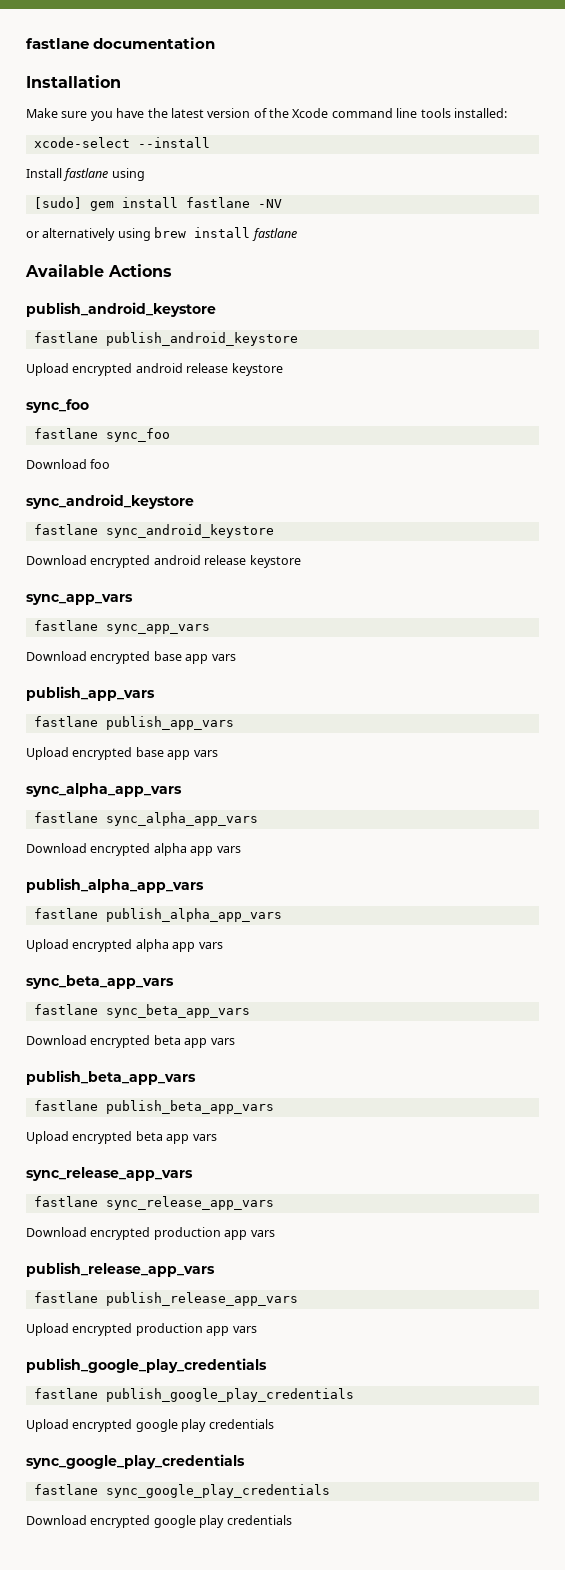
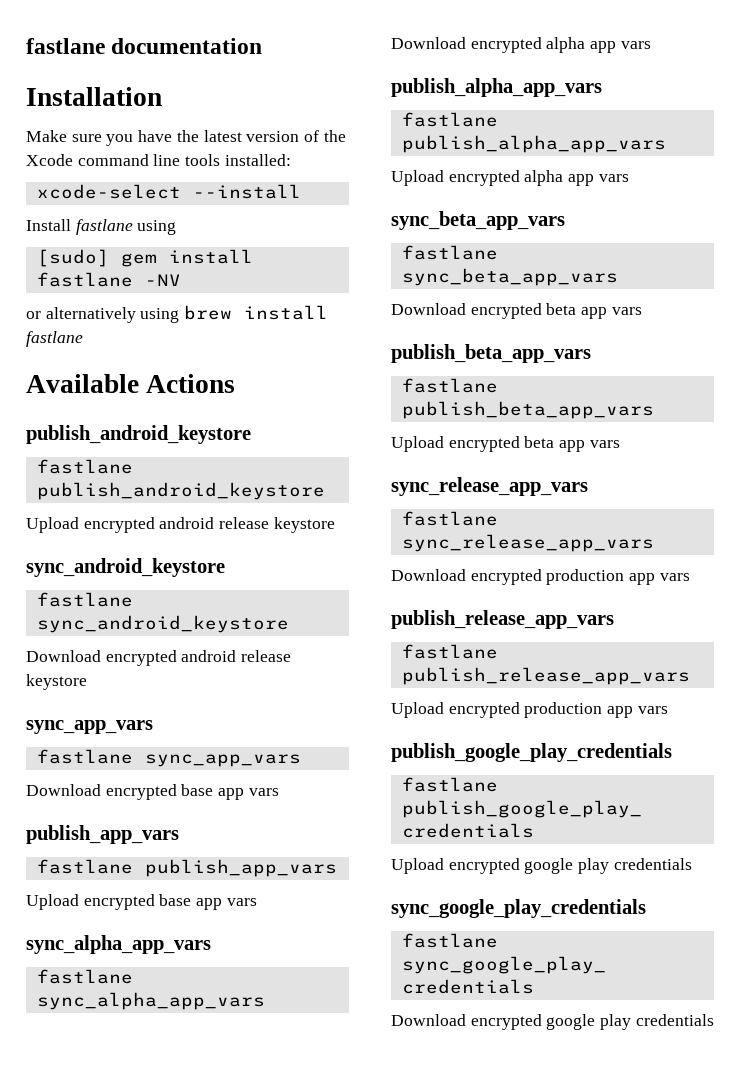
  Upload encrypted android release keystore
- sync_foo
- fastlane sync_foo
- Download foo

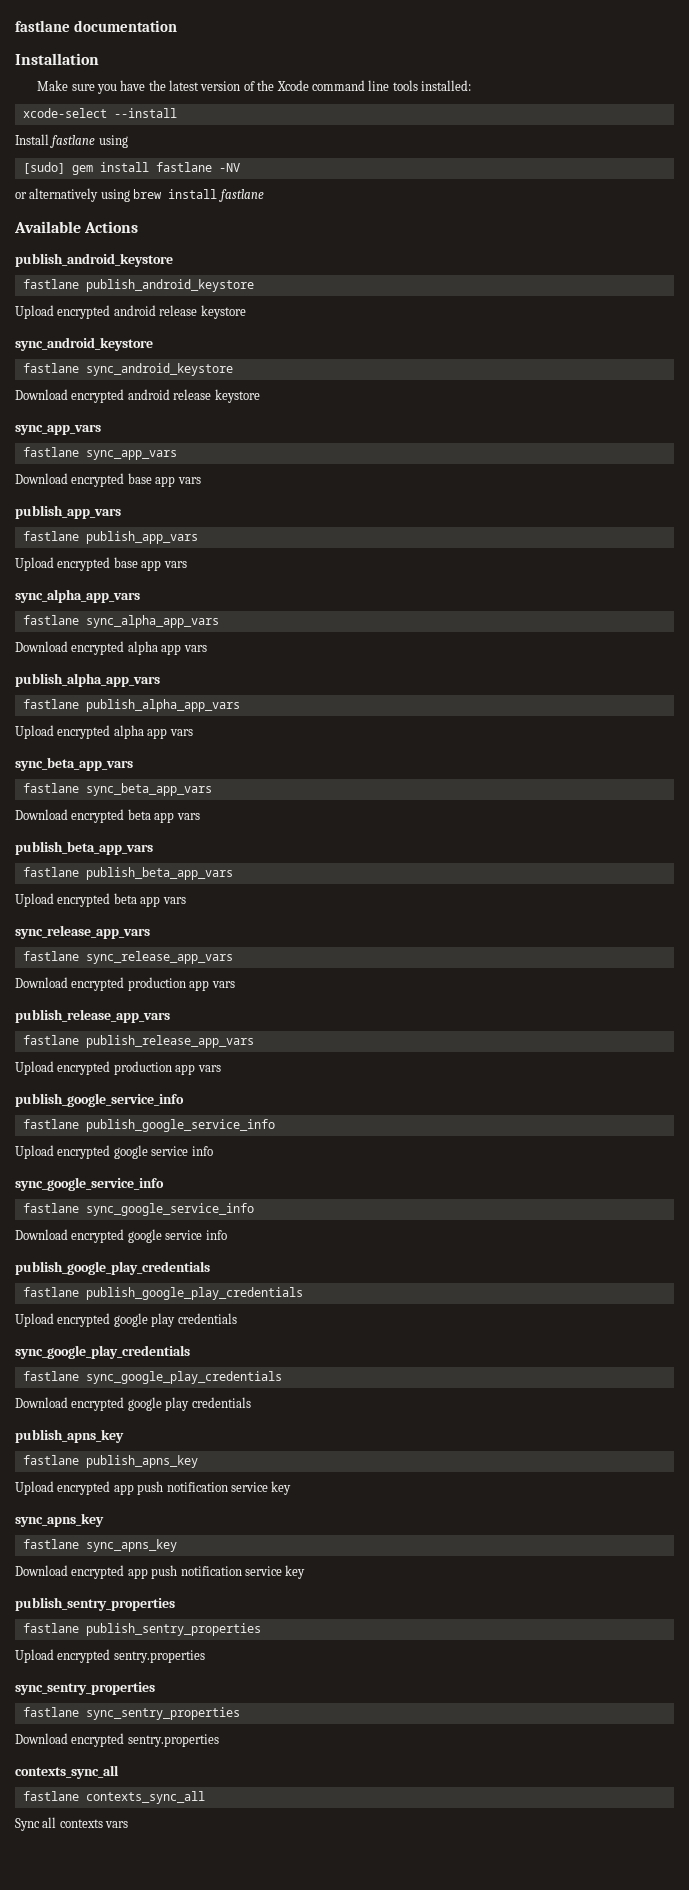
  Upload encrypted production app vars
+ publish_google_service_info
+ fastlane publish_google_service_info
+ Upload encrypted google service info
+ sync_google_service_info
+ fastlane sync_google_service_info
+ Download encrypted google service info
  Download encrypted google play credentials
+ publish_apns_key
+ fastlane publish_apns_key
+ Upload encrypted app push notification service key
+ sync_apns_key
+ fastlane sync_apns_key
+ Download encrypted app push notification service key
+ publish_sentry_properties
+ fastlane publish_sentry_properties
+ Upload encrypted sentry.properties
+ sync_sentry_properties
+ fastlane sync_sentry_properties
+ Download encrypted sentry.properties
+ contexts_sync_all
+ fastlane contexts_sync_all
+ Sync all contexts vars

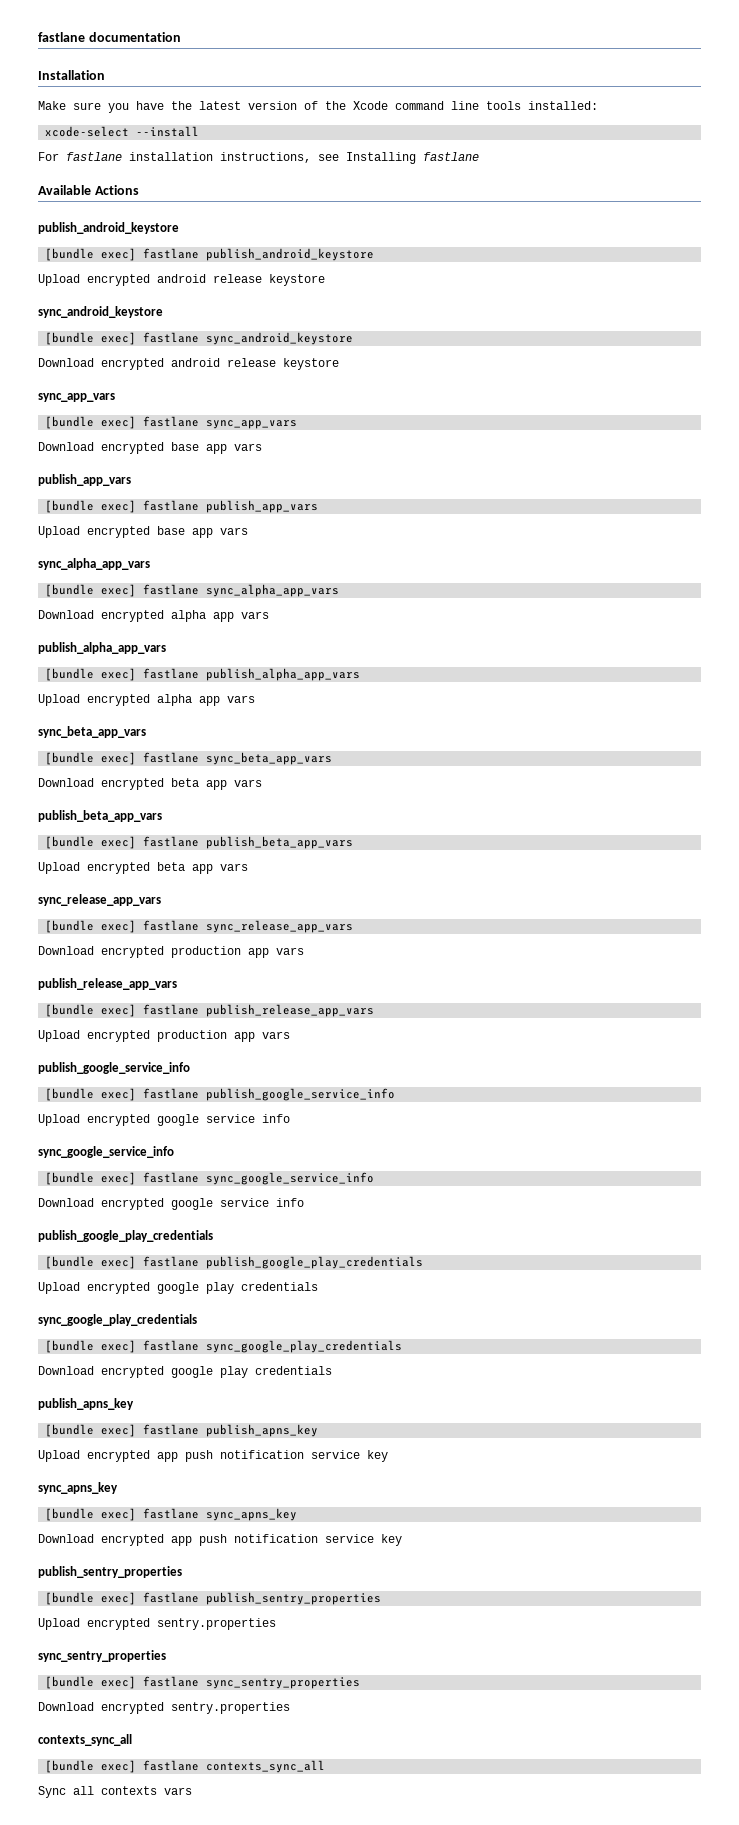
- Install fastlane using
- [sudo] gem install fastlane -NV
- or alternatively using brew install fastlane
+ For fastlane installation instructions, see Installing fastlane
- fastlane publish_android_keystore
+ [bundle exec] fastlane publish_android_keystore
- fastlane sync_android_keystore
+ [bundle exec] fastlane sync_android_keystore
- fastlane sync_app_vars
+ [bundle exec] fastlane sync_app_vars
- fastlane publish_app_vars
+ [bundle exec] fastlane publish_app_vars
- fastlane sync_alpha_app_vars
+ [bundle exec] fastlane sync_alpha_app_vars
- fastlane publish_alpha_app_vars
+ [bundle exec] fastlane publish_alpha_app_vars
- fastlane sync_beta_app_vars
+ [bundle exec] fastlane sync_beta_app_vars
- fastlane publish_beta_app_vars
+ [bundle exec] fastlane publish_beta_app_vars
- fastlane sync_release_app_vars
+ [bundle exec] fastlane sync_release_app_vars
- fastlane publish_release_app_vars
+ [bundle exec] fastlane publish_release_app_vars
- fastlane publish_google_service_info
+ [bundle exec] fastlane publish_google_service_info
- fastlane sync_google_service_info
+ [bundle exec] fastlane sync_google_service_info
- fastlane publish_google_play_credentials
+ [bundle exec] fastlane publish_google_play_credentials
- fastlane sync_google_play_credentials
+ [bundle exec] fastlane sync_google_play_credentials
- fastlane publish_apns_key
+ [bundle exec] fastlane publish_apns_key
- fastlane sync_apns_key
+ [bundle exec] fastlane sync_apns_key
- fastlane publish_sentry_properties
+ [bundle exec] fastlane publish_sentry_properties
- fastlane sync_sentry_properties
+ [bundle exec] fastlane sync_sentry_properties
- fastlane contexts_sync_all
+ [bundle exec] fastlane contexts_sync_all

